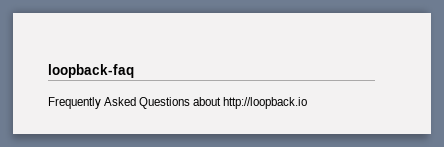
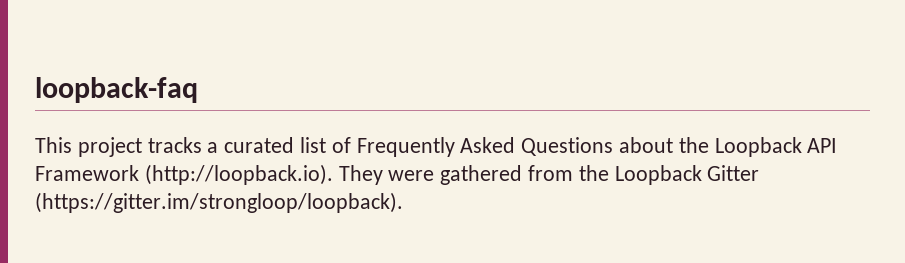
- Frequently Asked Questions about http://loopback.io
+ This project tracks a curated list of Frequently Asked Questions about the Loopback API Framework (http://loopback.io). They were gathered from the Loopback Gitter (https://gitter.im/strongloop/loopback).

